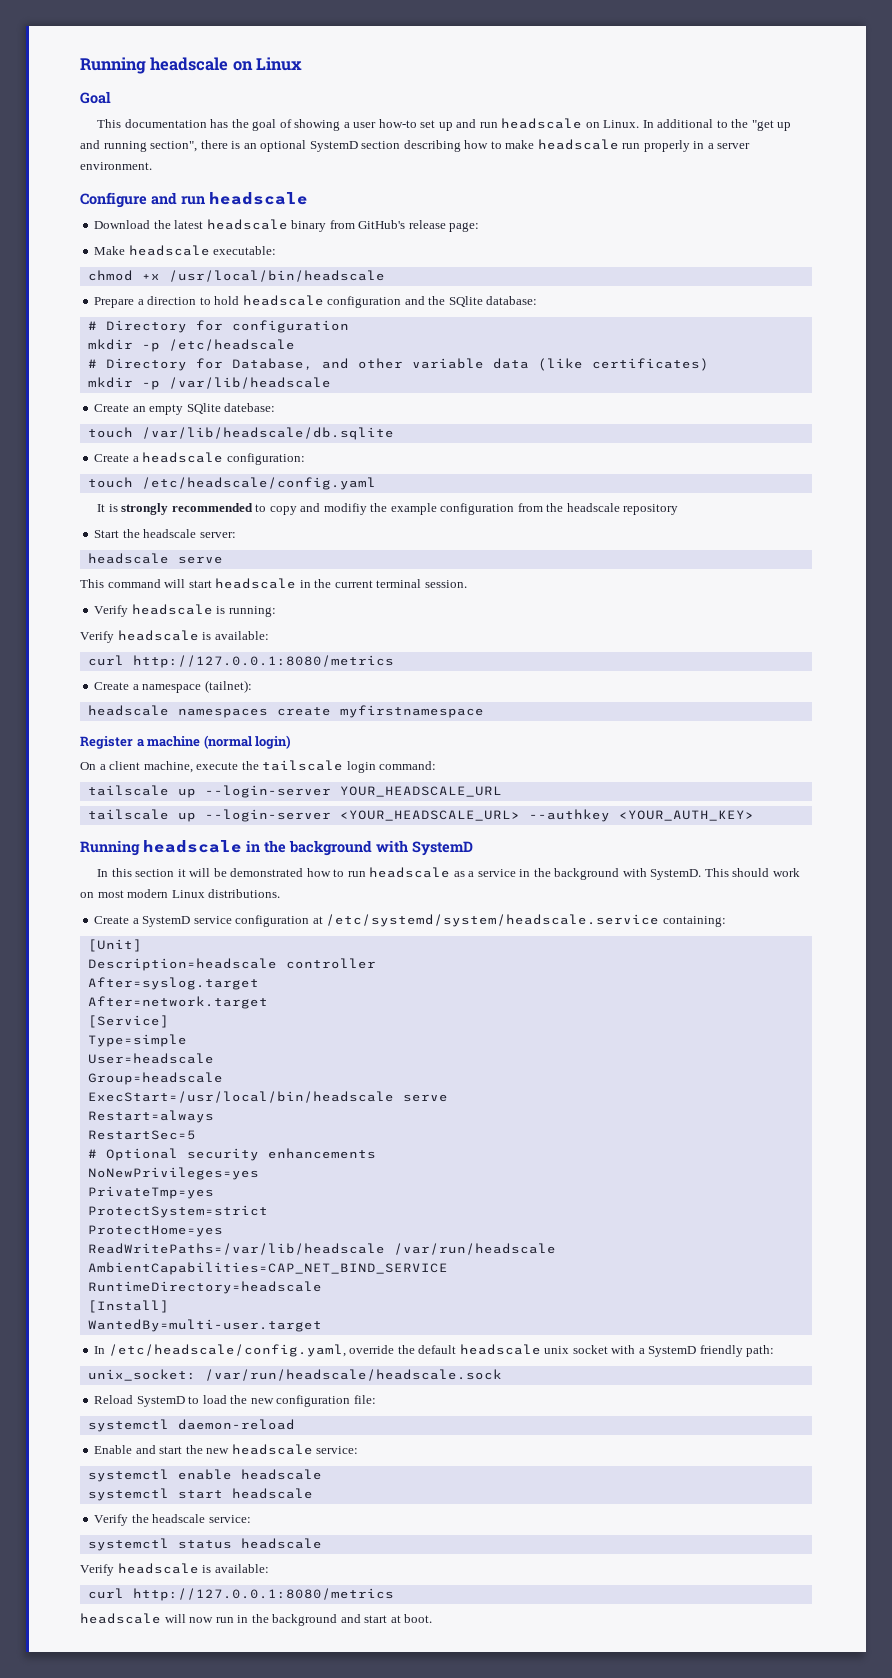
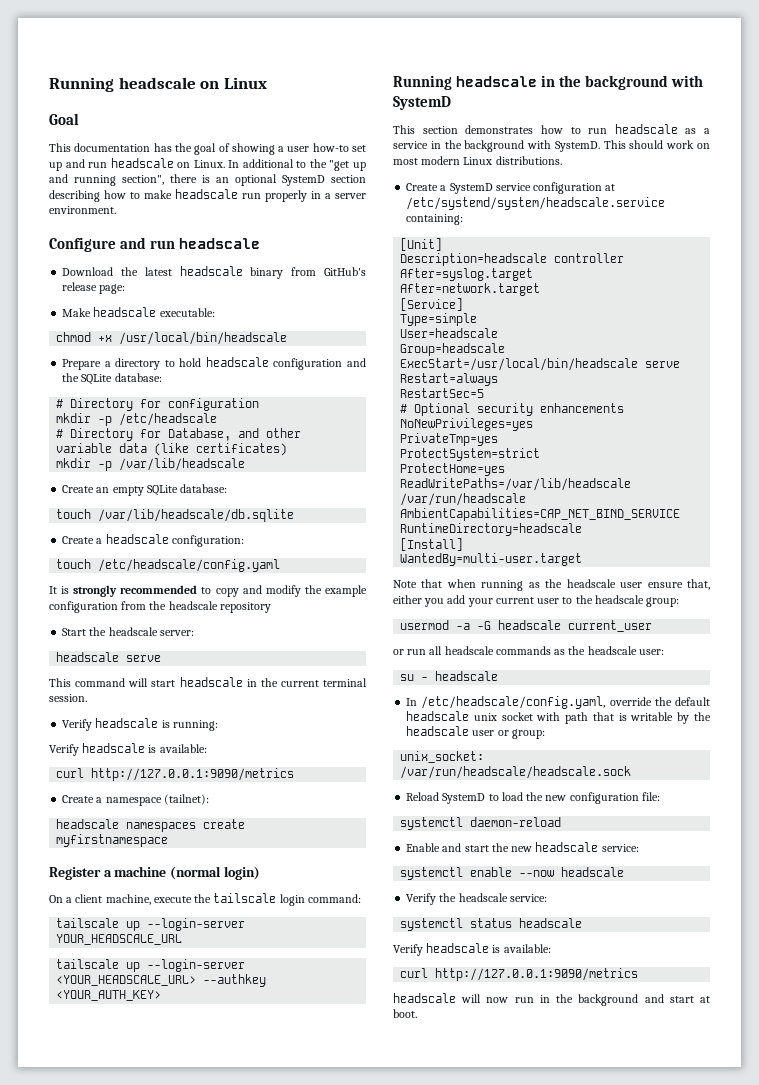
- Prepare a direction to hold headscale configuration and the SQlite database:
+ Prepare a directory to hold headscale configuration and the SQLite database:
- Create an empty SQlite datebase:
+ Create an empty SQLite database:
- It is strongly recommended to copy and modifiy the example configuration from the headscale repository
+ It is strongly recommended to copy and modify the example configuration from the headscale repository
  Verify headscale is running:
  Verify headscale is available:
- curl http://127.0.0.1:8080/metrics
+ curl http://127.0.0.1:9090/metrics
- In this section it will be demonstrated how to run headscale as a service in the background with SystemD.
+ This section demonstrates how to run headscale as a service in the background with SystemD.
+ Note that when running as the headscale user ensure that, either you add your current user to the headscale group:
+ usermod -a -G headscale current_user
+ or run all headscale commands as the headscale user:
+ su - headscale
- In /etc/headscale/config.yaml, override the default headscale unix socket with a SystemD friendly path:
+ In /etc/headscale/config.yaml, override the default headscale unix socket with path that is writable by the headscale user or group:
- systemctl enable headscale
- systemctl start headscale
+ systemctl enable --now headscale
  systemctl status headscale
  Verify headscale is available:
- curl http://127.0.0.1:8080/metrics
+ curl http://127.0.0.1:9090/metrics

